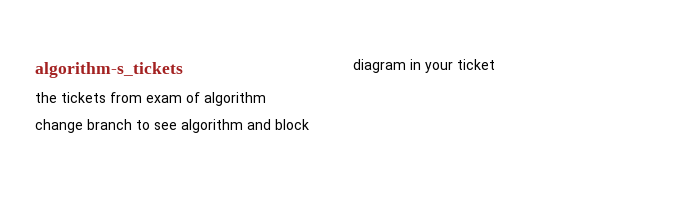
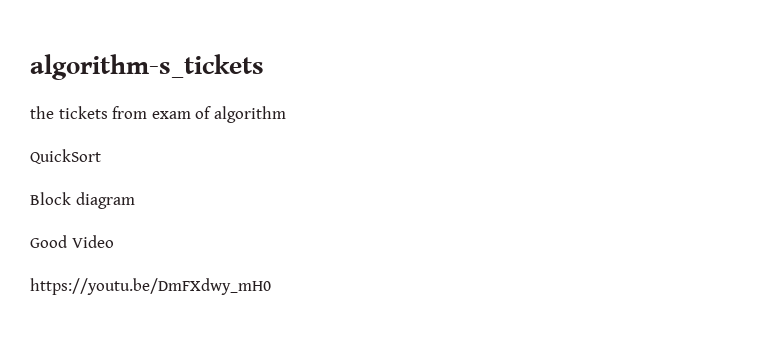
- change branch to see algorithm and block diagram in your ticket
+ QuickSort
+ Block diagram
+ Good Video
+ https://youtu.be/DmFXdwy_mH0

